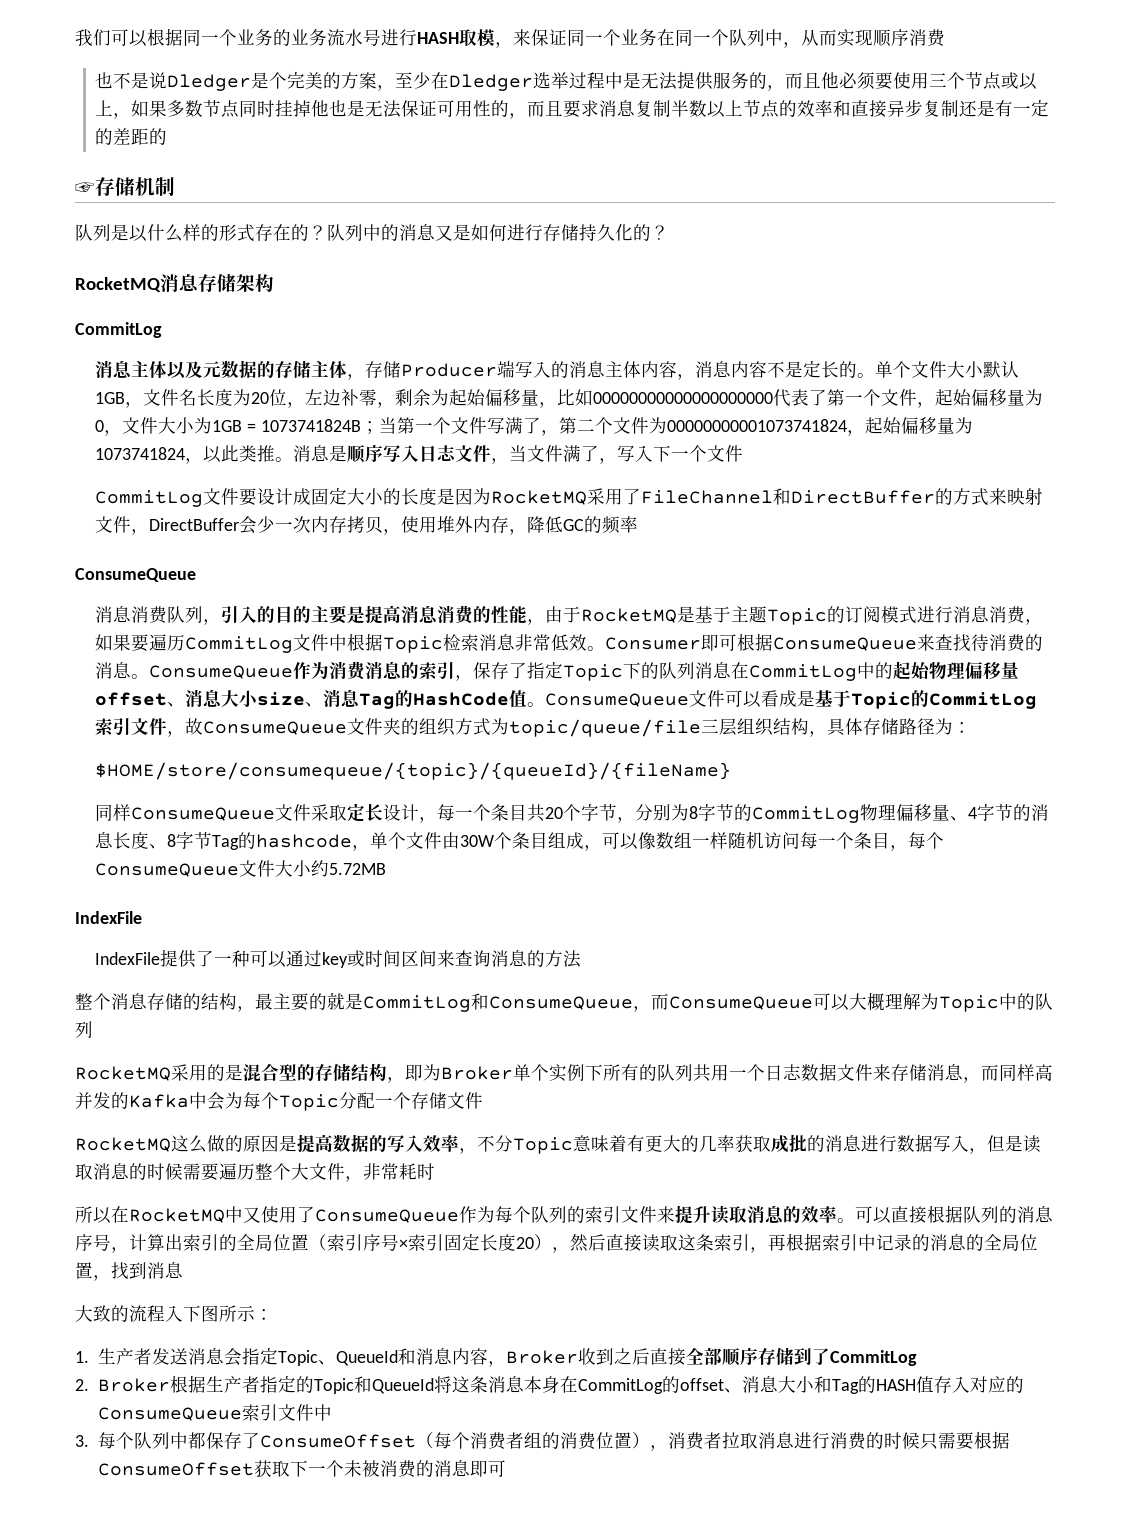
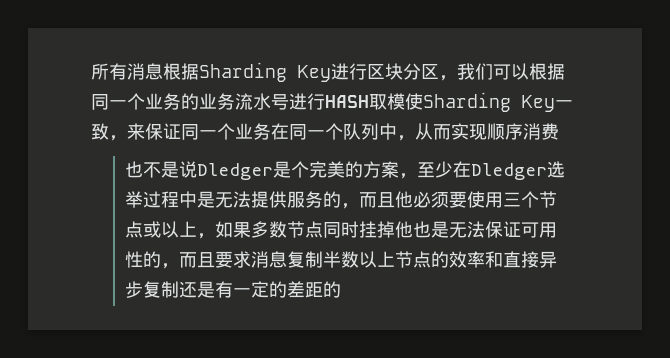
- 我们可以根据同一个业务的业务流水号进行HASH取模，来保证同一个业务在同一个队列中，从而实现顺序消费
+ 所有消息根据Sharding Key进行区块分区，我们可以根据同一个业务的业务流水号进行HASH取模使Sharding Key一致，来保证同一个业务在同一个队列中，从而实现顺序消费
- ☞存储机制
- 队列是以什么样的形式存在的？队列中的消息又是如何进行存储持久化的？
- RocketMQ消息存储架构
- CommitLog
- 消息主体以及元数据的存储主体，存储Producer端写入的消息主体内容，消息内容不是定长的。单个文件大小默认1GB，文件名长度为20位，左边补零，剩余为起始偏移量，比如00000000000000000000代表了第一个文件，起始偏移量为0，文件大小为1GB = 1073741824B；当第一个文件写满了，第二个文件为00000000001073741824，起始偏移量为1073741824，以此类推。消息是顺序写入日志文件，当文件满了，写入下一个文件
- CommitLog文件要设计成固定大小的长度是因为RocketMQ采用了FileChannel和DirectBuffer的方式来映射文件，DirectBuffer会少一次内存拷贝，使用堆外内存，降低GC的频率
- ConsumeQueue
- 消息消费队列，引入的目的主要是提高消息消费的性能，由于RocketMQ是基于主题Topic的订阅模式进行消息消费，如果要遍历CommitLog文件中根据Topic检索消息非常低效。Consumer即可根据ConsumeQueue来查找待消费的消息。ConsumeQueue作为消费消息的索引，保存了指定Topic下的队列消息在CommitLog中的起始物理偏移量offset、消息大小size、消息Tag的HashCode值。ConsumeQueue文件可以看成是基于Topic的CommitLog索引文件，故ConsumeQueue文件夹的组织方式为topic/queue/file三层组织结构，具体存储路径为：
- $HOME/store/consumequeue/{topic}/{queueId}/{fileName}
- 同样ConsumeQueue文件采取定长设计，每一个条目共20个字节，分别为8字节的CommitLog物理偏移量、4字节的消息长度、8字节Tag的hashcode，单个文件由30W个条目组成，可以像数组一样随机访问每一个条目，每个ConsumeQueue文件大小约5.72MB
- IndexFile
- IndexFile提供了一种可以通过key或时间区间来查询消息的方法
- 整个消息存储的结构，最主要的就是CommitLog和ConsumeQueue，而ConsumeQueue可以大概理解为Topic中的队列
- RocketMQ采用的是混合型的存储结构，即为Broker单个实例下所有的队列共用一个日志数据文件来存储消息，而同样高并发的Kafka中会为每个Topic分配一个存储文件
- RocketMQ这么做的原因是提高数据的写入效率，不分Topic意味着有更大的几率获取成批的消息进行数据写入，但是读取消息的时候需要遍历整个大文件，非常耗时
- 所以在RocketMQ中又使用了ConsumeQueue作为每个队列的索引文件来提升读取消息的效率。可以直接根据队列的消息序号，计算出索引的全局位置（索引序号×索引固定⻓度20），然后直接读取这条索引，再根据索引中记录的消息的全局位置，找到消息
- 大致的流程入下图所示：
- 1.生产者发送消息会指定Topic、QueueId和消息内容，Broker收到之后直接全部顺序存储到了CommitLog
- 2. Broker根据生产者指定的Topic和QueueId将这条消息本身在CommitLog的offset、消息大小和Tag的HASH值存入对应的ConsumeQueue索引文件中
- 3.每个队列中都保存了ConsumeOffset（每个消费者组的消费位置），消费者拉取消息进行消费的时候只需要根据ConsumeOffset获取下一个未被消费的消息即可

